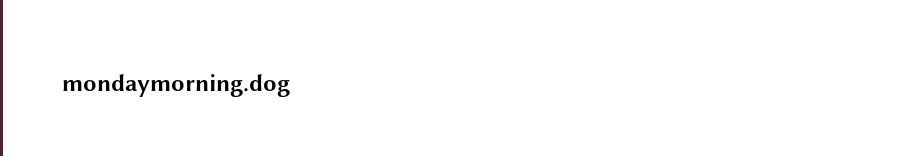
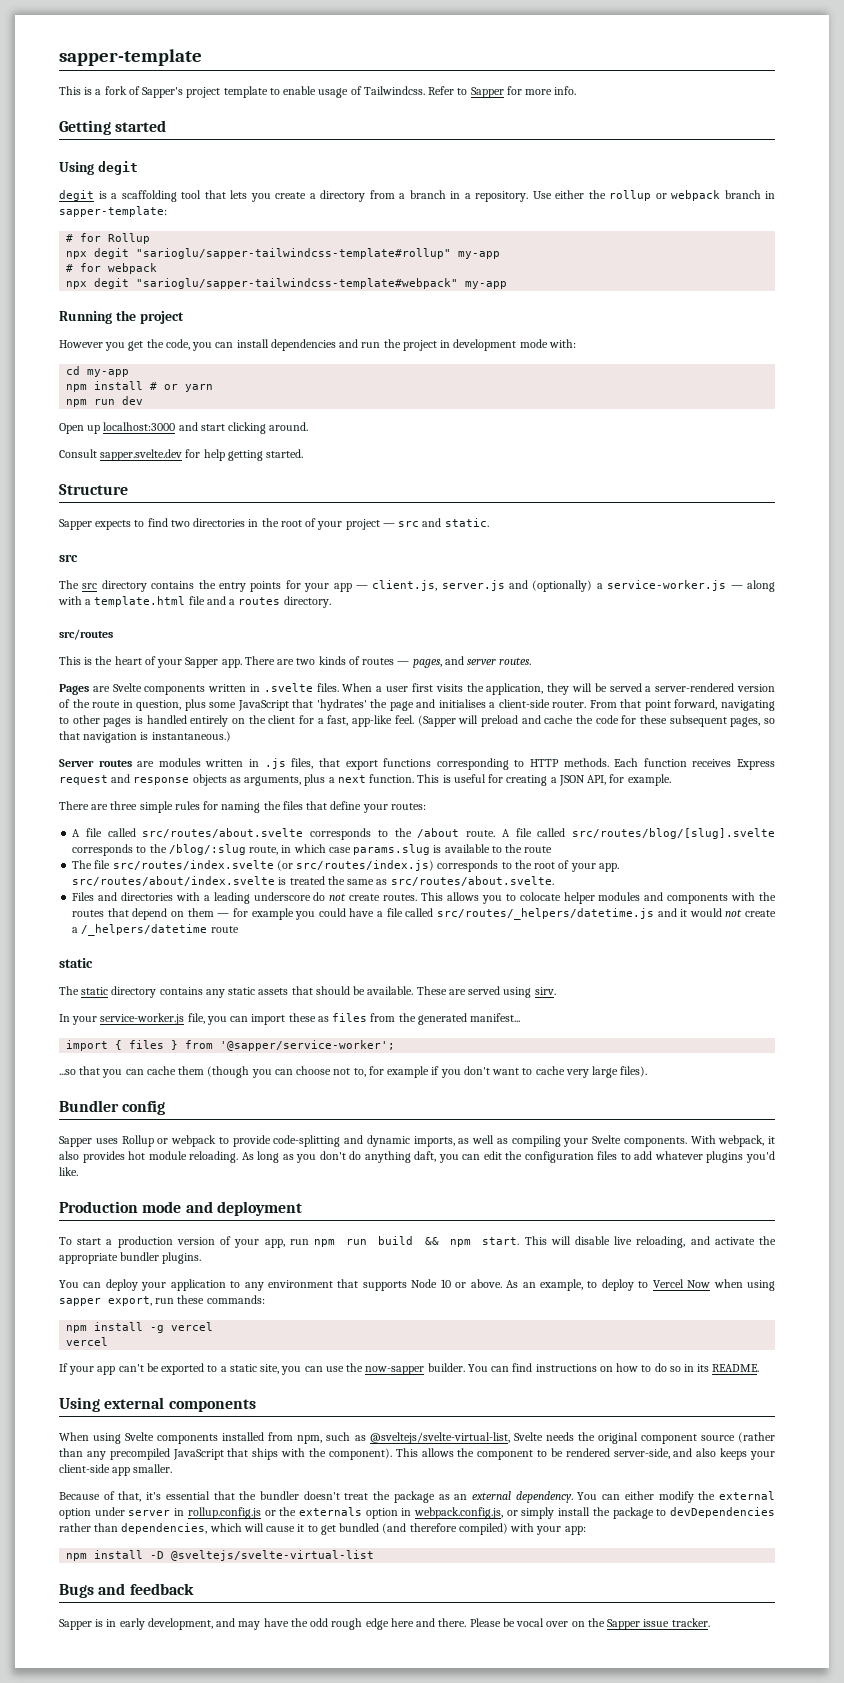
- mondaymorning.dog
+ sapper-template
+ This is a fork of Sapper's project template to enable usage of Tailwindcss. Refer to Sapper for more info.
+ Getting started
+ Using degit
+ degit is a scaffolding tool that lets you create a directory from a branch in a repository. Use either the rollup or webpack branch in sapper-template:
+ # for Rollup
+ npx degit "sarioglu/sapper-tailwindcss-template#rollup" my-app
+ # for webpack
+ npx degit "sarioglu/sapper-tailwindcss-template#webpack" my-app
+ Running the project
+ However you get the code, you can install dependencies and run the project in development mode with:
+ cd my-app
+ npm install # or yarn
+ npm run dev
+ Open up localhost:3000 and start clicking around.
+ Consult sapper.svelte.dev for help getting started.
+ Structure
+ Sapper expects to find two directories in the root of your project — src and static.
+ src
+ The src directory contains the entry points for your app — client.js, server.js and (optionally) a service-worker.js — along with a template.html file and a routes directory.
+ src/routes
+ This is the heart of your Sapper app. There are two kinds of routes — pages, and server routes.
+ Pages are Svelte components written in .svelte files. When a user first visits the application, they will be served a server-rendered version of the route in question, plus some JavaScript that 'hydrates' the page and initialises a client-side router. From that point forward, navigating to other pages is handled entirely on the client for a fast, app-like feel. (Sapper will preload and cache the code for these subsequent pages, so that navigation is instantaneous.)
+ Server routes are modules written in .js files, that export functions corresponding to HTTP methods. Each function receives Express request and response objects as arguments, plus a next function. This is useful for creating a JSON API, for example.
+ There are three simple rules for naming the files that define your routes:
+ A file called src/routes/about.svelte corresponds to the /about route. A file called src/routes/blog/[slug].svelte corresponds to the /blog/:slug route, in which case params.slug is available to the route
+ The file src/routes/index.svelte (or src/routes/index.js) corresponds to the root of your app. src/routes/about/index.svelte is treated the same as src/routes/about.svelte.
+ Files and directories with a leading underscore do not create routes. This allows you to colocate helper modules and components with the routes that depend on them — for example you could have a file called src/routes/_helpers/datetime.js and it would not create a /_helpers/datetime route
+ static
+ The static directory contains any static assets that should be available. These are served using sirv.
+ In your service-worker.js file, you can import these as files from the generated manifest...
+ import { files } from '@sapper/service-worker';
+ ...so that you can cache them (though you can choose not to, for example if you don't want to cache very large files).
+ Bundler config
+ Sapper uses Rollup or webpack to provide code-splitting and dynamic imports, as well as compiling your Svelte components. With webpack, it also provides hot module reloading. As long as you don't do anything daft, you can edit the configuration files to add whatever plugins you'd like.
+ Production mode and deployment
+ To start a production version of your app, run npm run build && npm start. This will disable live reloading, and activate the appropriate bundler plugins.
+ You can deploy your application to any environment that supports Node 10 or above. As an example, to deploy to Vercel Now when using sapper export, run these commands:
+ npm install -g vercel
+ vercel
+ If your app can't be exported to a static site, you can use the now-sapper builder. You can find instructions on how to do so in its README.
+ Using external components
+ When using Svelte components installed from npm, such as @sveltejs/svelte-virtual-list, Svelte needs the original component source (rather than any precompiled JavaScript that ships with the component). This allows the component to be rendered server-side, and also keeps your client-side app smaller.
+ Because of that, it's essential that the bundler doesn't treat the package as an external dependency. You can either modify the external option under server in rollup.config.js or the externals option in webpack.config.js, or simply install the package to devDependencies rather than dependencies, which will cause it to get bundled (and therefore compiled) with your app:
+ npm install -D @sveltejs/svelte-virtual-list
+ Bugs and feedback
+ Sapper is in early development, and may have the odd rough edge here and there. Please be vocal over on the Sapper issue tracker.

